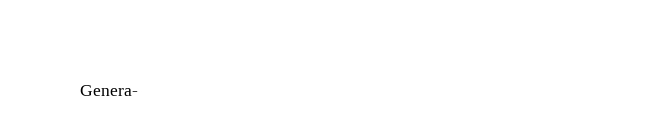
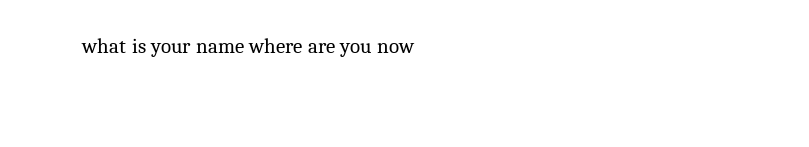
- Genera-
+ what is your name where are you now

